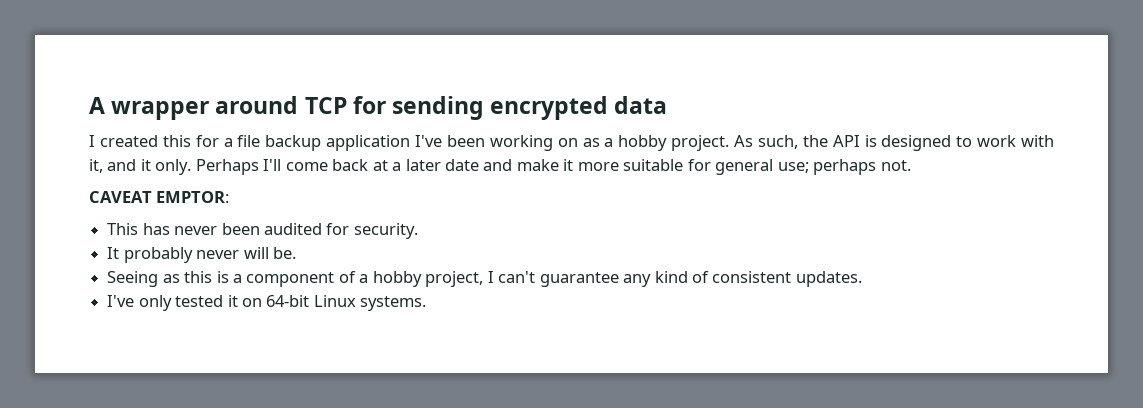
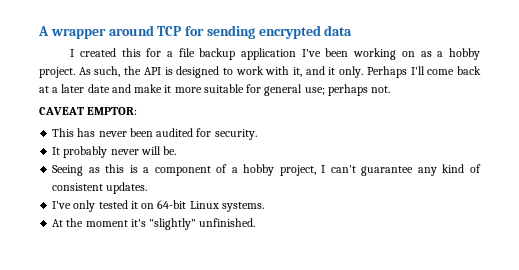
+ At the moment it's "slightly" unfinished.

